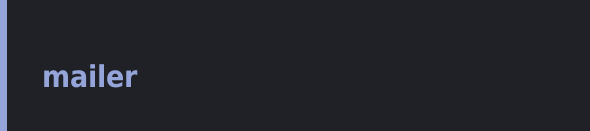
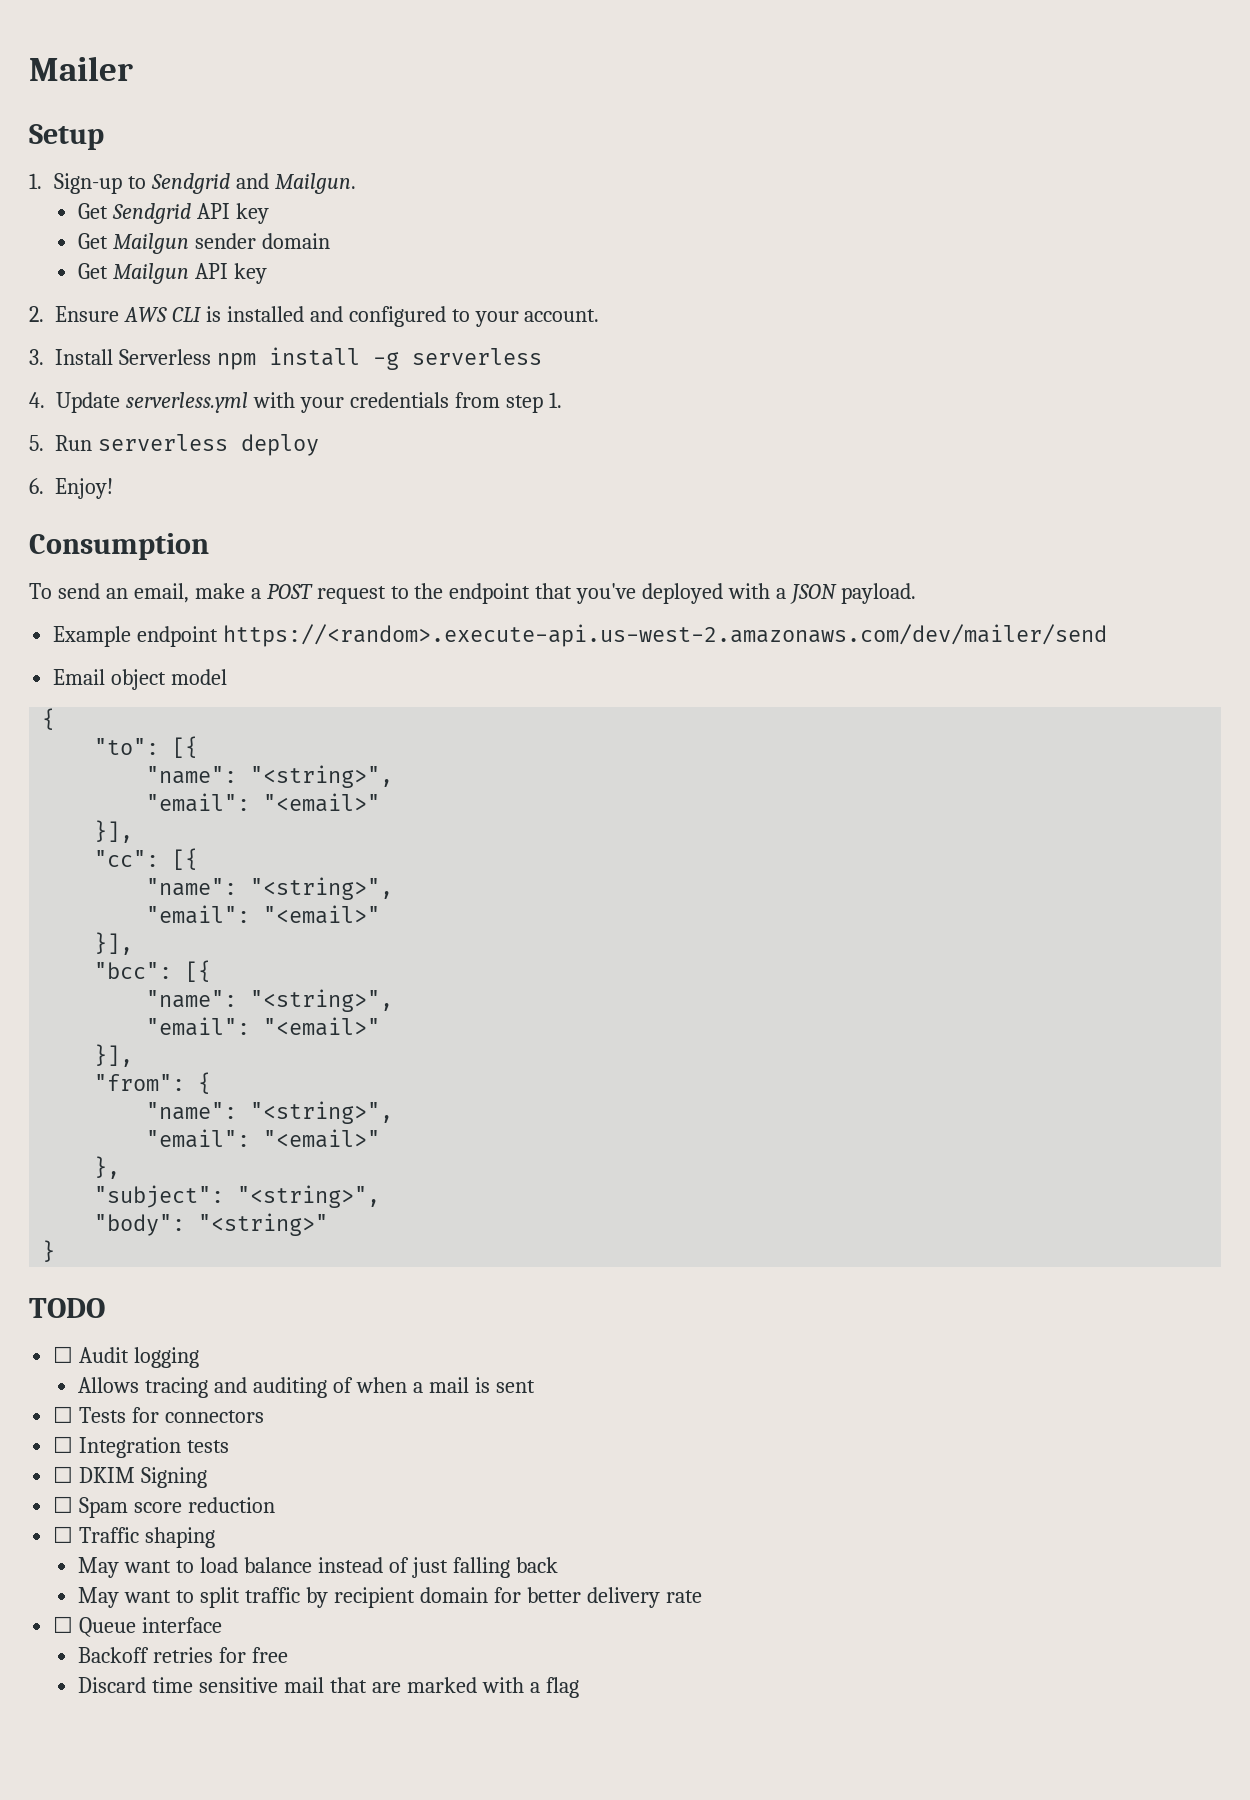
- mailer
+ Mailer
+ Setup
+ 1. Sign-up to Sendgrid and Mailgun.
+ Get Sendgrid API key
+ Get Mailgun sender domain
+ Get Mailgun API key
+ 2. Ensure AWS CLI is installed and configured to your account.
+ 3. Install Serverless npm install -g serverless
+ 4. Update serverless.yml with your credentials from step 1.
+ 5. Run serverless deploy
+ 6. Enjoy!
+ Consumption
+ To send an email, make a POST request to the endpoint that you've deployed with a JSON payload.
+ Example endpoint https://<random>.execute-api.us-west-2.amazonaws.com/dev/mailer/send
+ Email object model
+ {
+ "to": [{
+ "name": "<string>",
+ "email": "<email>"
+ }],
+ "cc": [{
+ "name": "<string>",
+ "email": "<email>"
+ }],
+ "bcc": [{
+ "name": "<string>",
+ "email": "<email>"
+ }],
+ "from": {
+ "name": "<string>",
+ "email": "<email>"
+ },
+ "subject": "<string>",
+ "body": "<string>"
+ }
+ TODO
+ ☐ Audit logging
+ Allows tracing and auditing of when a mail is sent
+ ☐ Tests for connectors
+ ☐ Integration tests
+ ☐ DKIM Signing
+ ☐ Spam score reduction
+ ☐ Traffic shaping
+ May want to load balance instead of just falling back
+ May want to split traffic by recipient domain for better delivery rate
+ ☐ Queue interface
+ Backoff retries for free
+ Discard time sensitive mail that are marked with a flag

